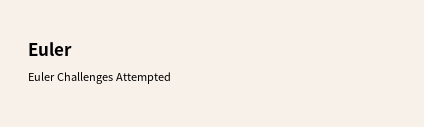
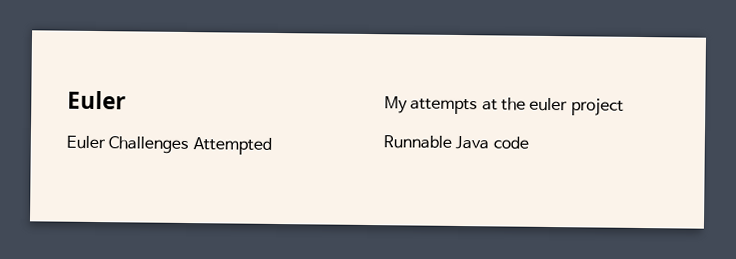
+ My attempts at the euler project
+ Runnable Java code

